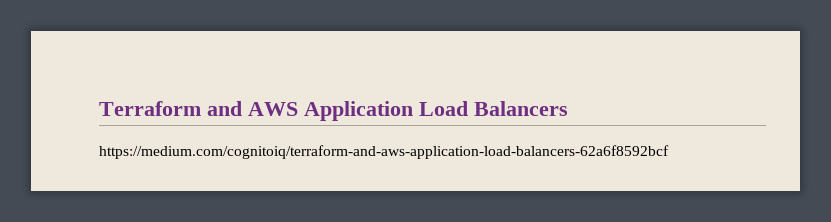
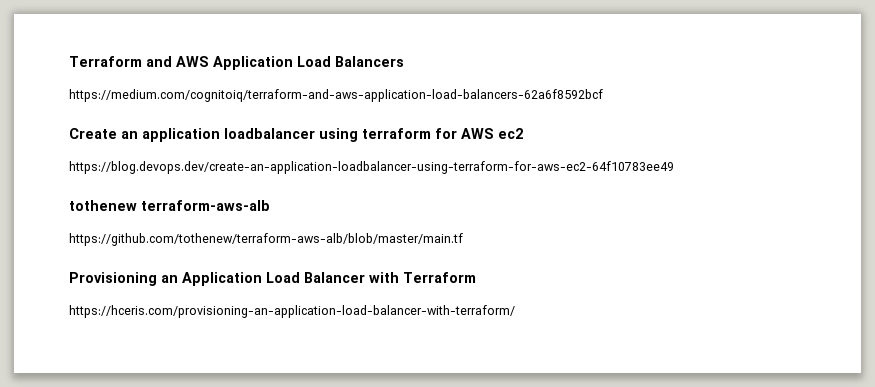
+ Create an application loadbalancer using terraform for AWS ec2
+ https://blog.devops.dev/create-an-application-loadbalancer-using-terraform-for-aws-ec2-64f10783ee49
+ tothenew terraform-aws-alb
+ https://github.com/tothenew/terraform-aws-alb/blob/master/main.tf
+ Provisioning an Application Load Balancer with Terraform
+ https://hceris.com/provisioning-an-application-load-balancer-with-terraform/

